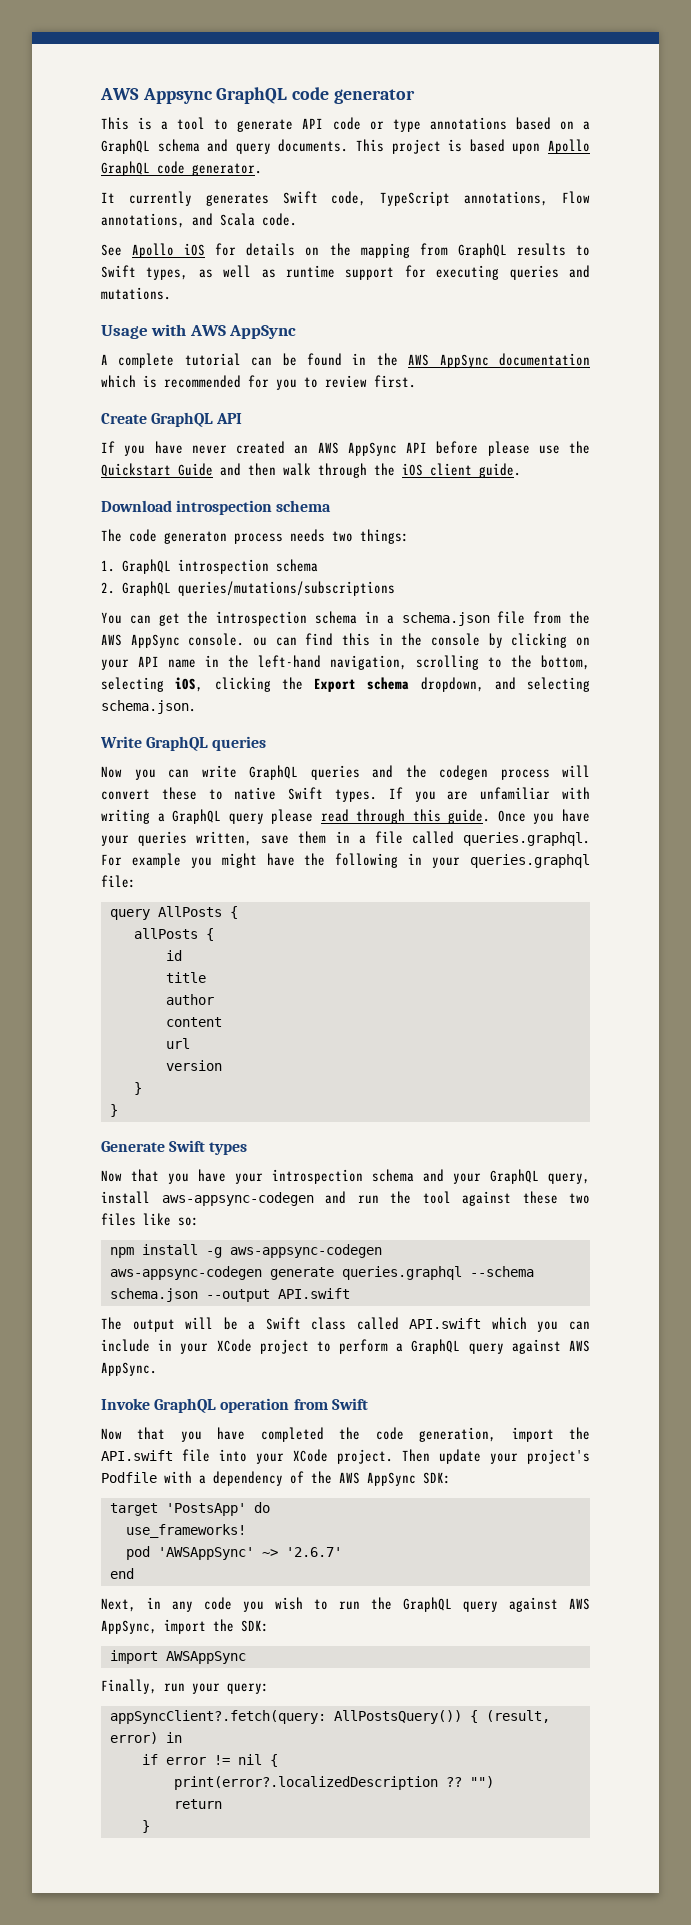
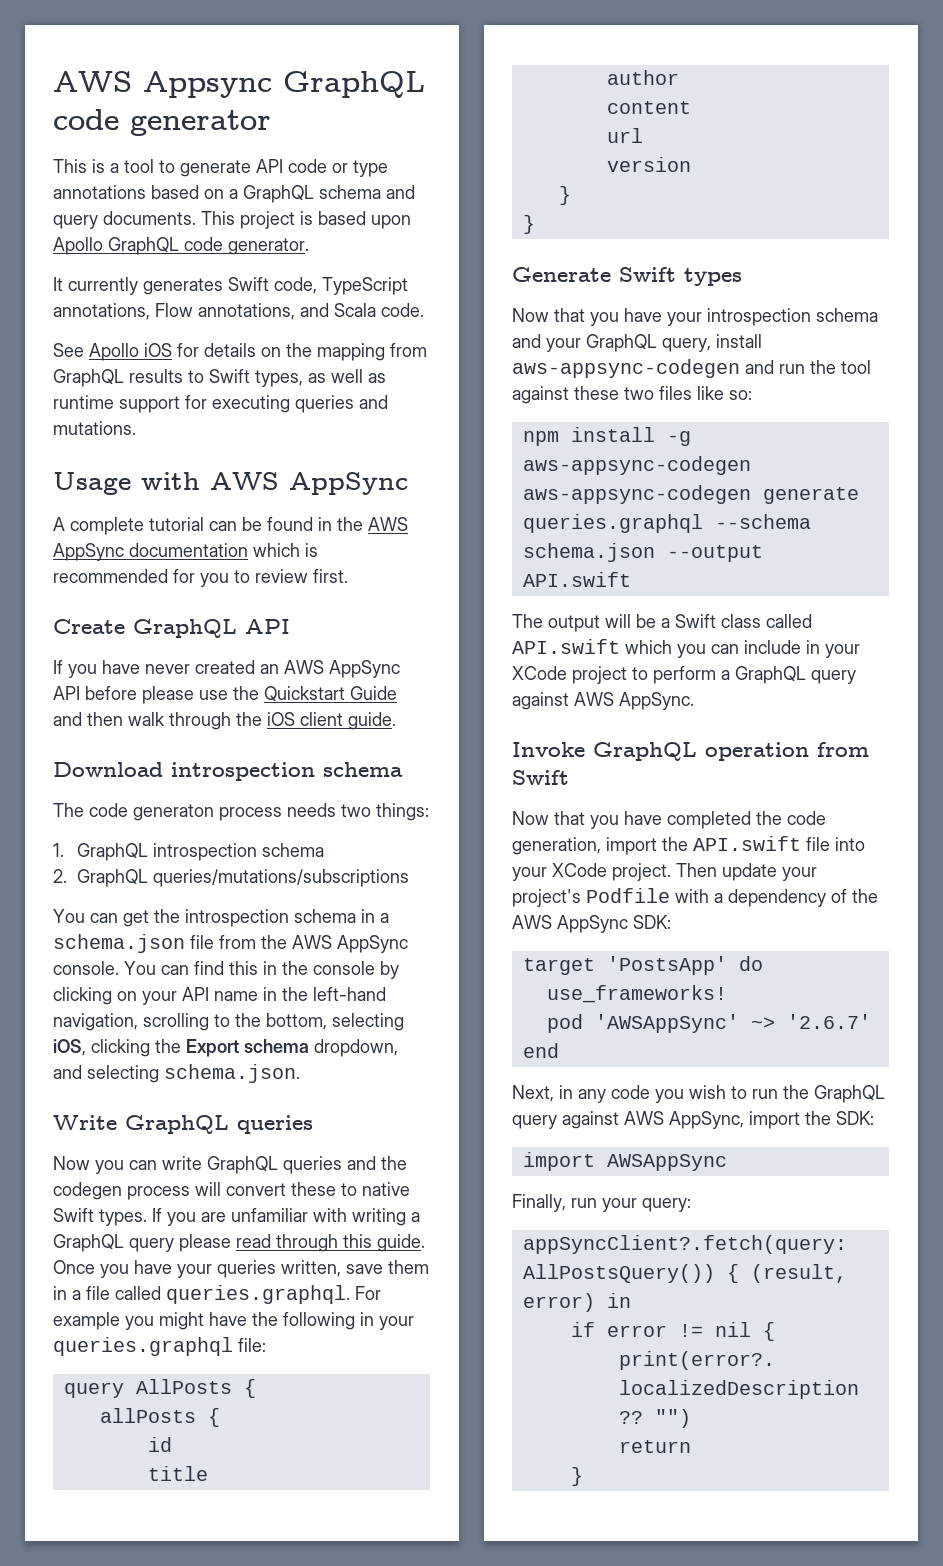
- You can get the introspection schema in a schema.json file from the AWS AppSync console. ou can find this in the console by clicking on your API name in the left-hand navigation, scrolling to the bottom, selecting iOS, clicking the Export schema dropdown, and selecting schema.json.
+ You can get the introspection schema in a schema.json file from the AWS AppSync console. You can find this in the console by clicking on your API name in the left-hand navigation, scrolling to the bottom, selecting iOS, clicking the Export schema dropdown, and selecting schema.json.

